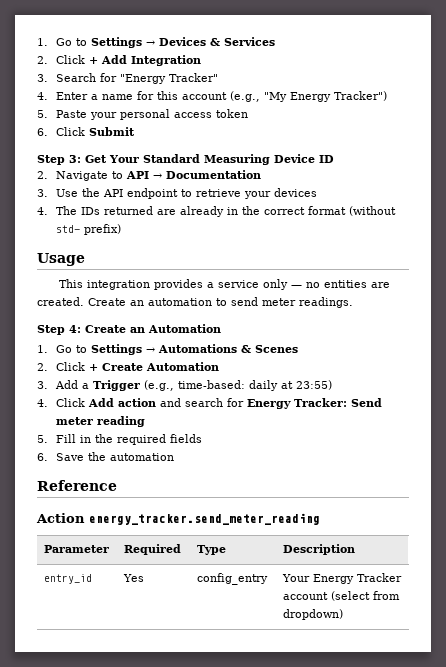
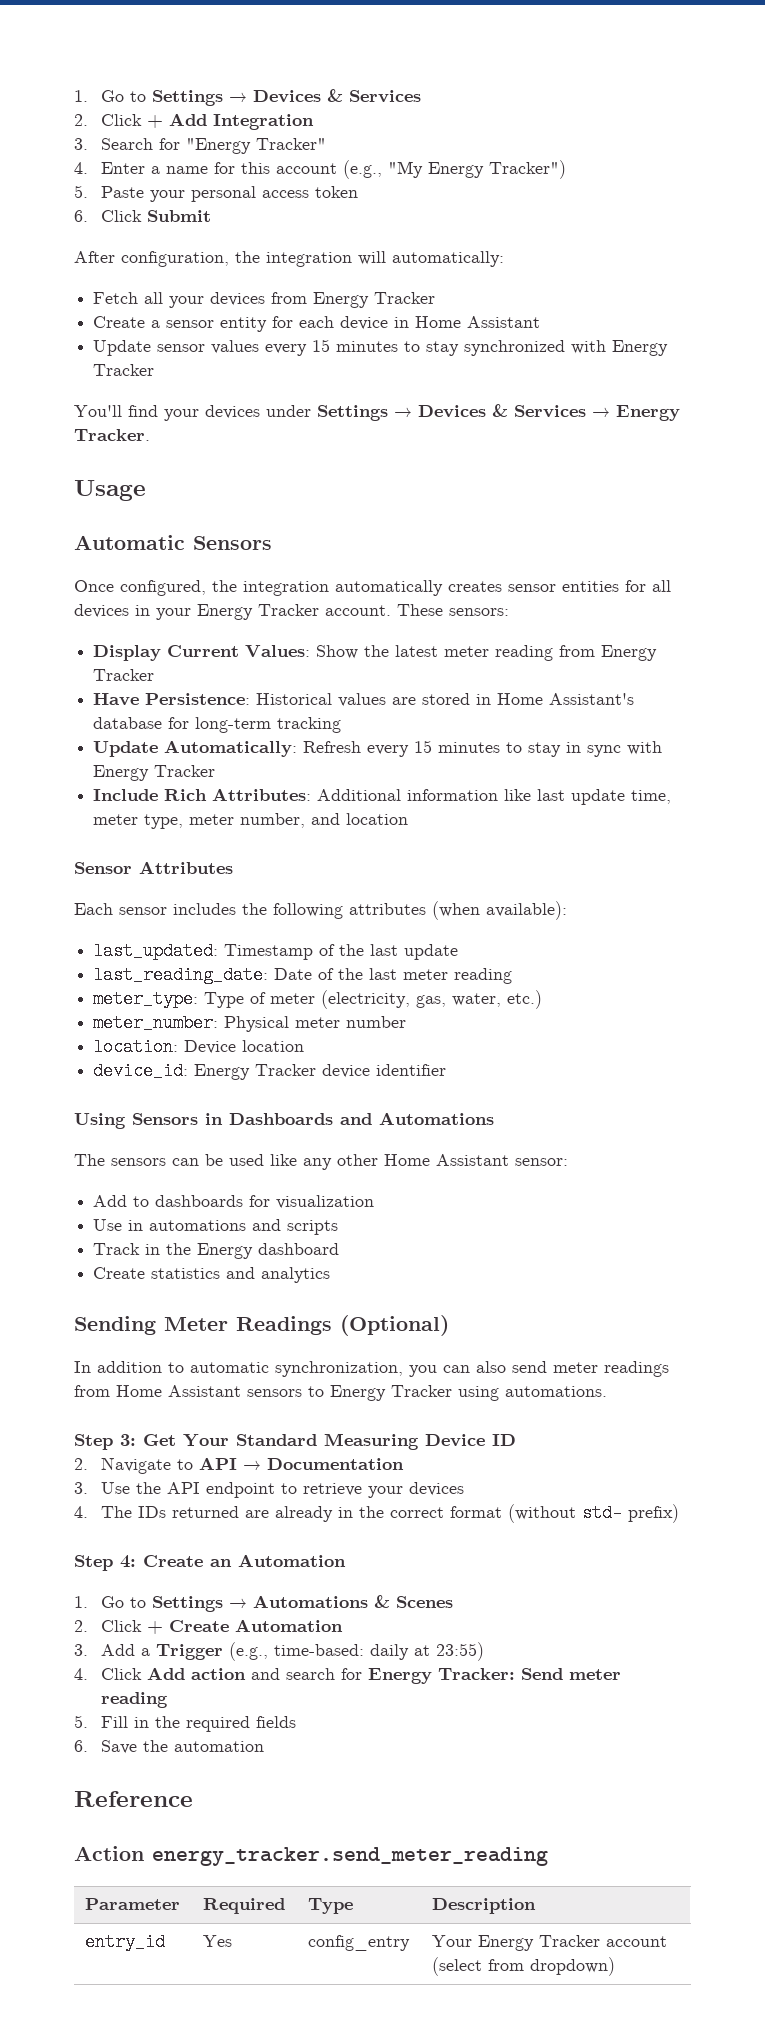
+ After configuration, the integration will automatically:
+ Fetch all your devices from Energy Tracker
+ Create a sensor entity for each device in Home Assistant
+ Update sensor values every 15 minutes to stay synchronized with Energy Tracker
+ You'll find your devices under Settings → Devices & Services → Energy Tracker.
+ Usage
+ Automatic Sensors
+ Once configured, the integration automatically creates sensor entities for all devices in your Energy Tracker account. These sensors:
+ Display Current Values: Show the latest meter reading from Energy Tracker
+ Have Persistence: Historical values are stored in Home Assistant's database for long-term tracking
+ Update Automatically: Refresh every 15 minutes to stay in sync with Energy Tracker
+ Include Rich Attributes: Additional information like last update time, meter type, meter number, and location
+ Sensor Attributes
+ Each sensor includes the following attributes (when available):
+ last_updated: Timestamp of the last update
+ last_reading_date: Date of the last meter reading
+ meter_type: Type of meter (electricity, gas, water, etc.)
+ meter_number: Physical meter number
+ location: Device location
+ device_id: Energy Tracker device identifier
+ Using Sensors in Dashboards and Automations
+ The sensors can be used like any other Home Assistant sensor:
+ Add to dashboards for visualization
+ Use in automations and scripts
+ Track in the Energy dashboard
+ Create statistics and analytics
+ Sending Meter Readings (Optional)
+ In addition to automatic synchronization, you can also send meter readings from Home Assistant sensors to Energy Tracker using automations.
- Usage
- This integration provides a service only — no entities are created. Create an automation to send meter readings.

